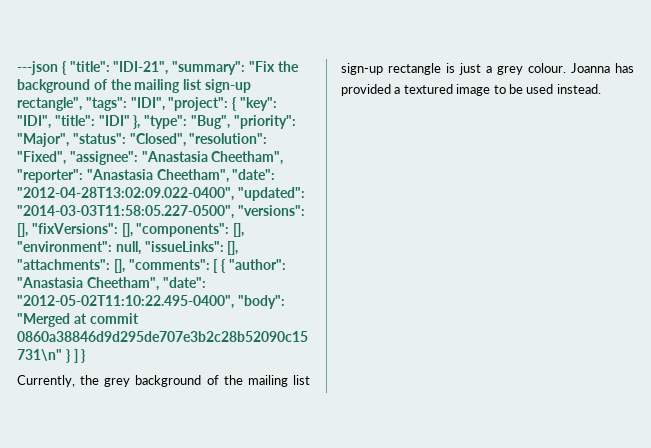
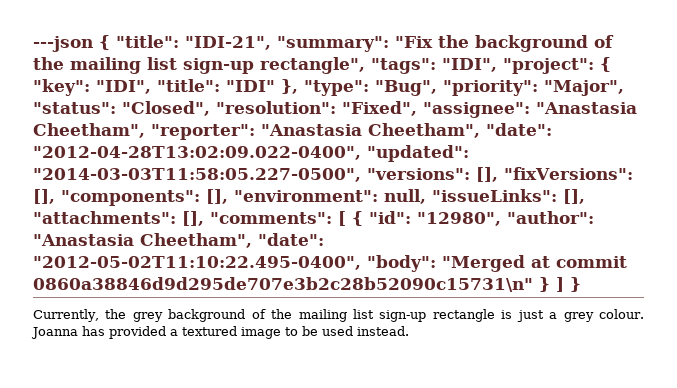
- [ { "author":
+ [ { "id": "12980", "author":

